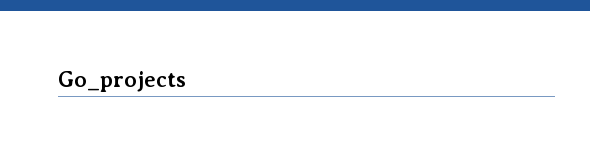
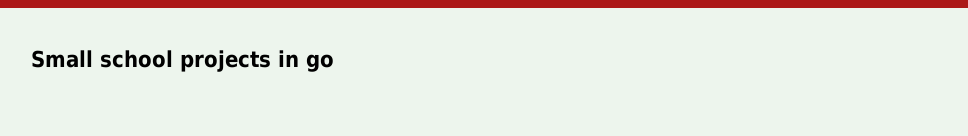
- Go_projects
+ Small school projects in go

